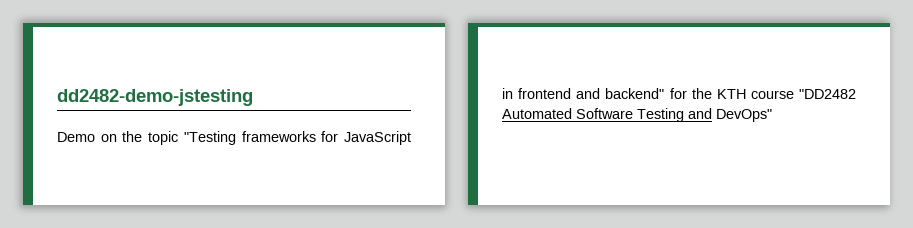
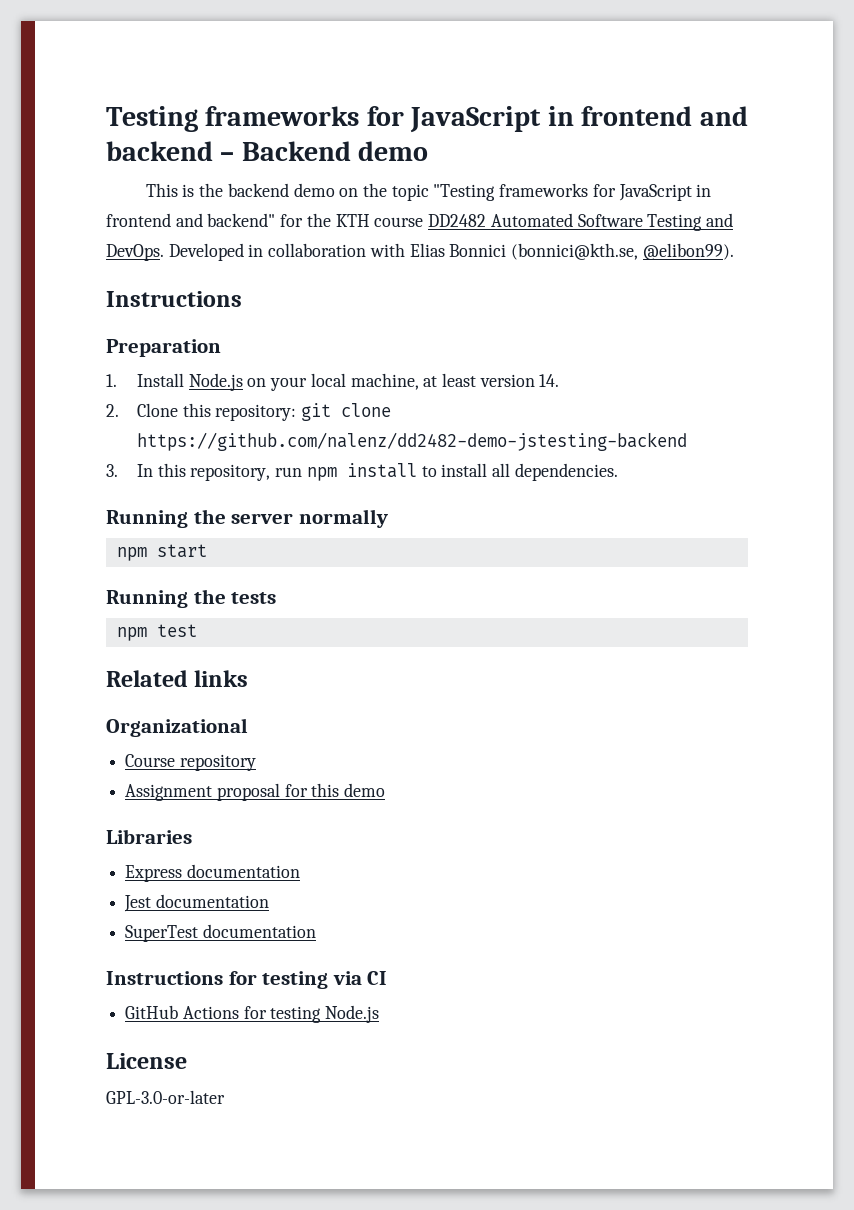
- dd2482-demo-jstesting
- Demo on the topic "Testing frameworks for JavaScript in frontend and backend" for the KTH course "DD2482 Automated Software Testing and DevOps"
+ Testing frameworks for JavaScript in frontend and backend – Backend demo
+ This is the backend demo on the topic "Testing frameworks for JavaScript in frontend and backend" for the KTH course DD2482 Automated Software Testing and DevOps. Developed in collaboration with Elias Bonnici (bonnici@kth.se, @elibon99).
+ Instructions
+ Preparation
+ 1. Install Node.js on your local machine, at least version 14.
+ 2. Clone this repository: git clone https://github.com/nalenz/dd2482-demo-jstesting-backend
+ 3. In this repository, run npm install to install all dependencies.
+ Running the server normally
+ npm start
+ Running the tests
+ npm test
+ Related links
+ Organizational
+ Course repository
+ Assignment proposal for this demo
+ Libraries
+ Express documentation
+ Jest documentation
+ SuperTest documentation
+ Instructions for testing via CI
+ GitHub Actions for testing Node.js
+ License
+ GPL-3.0-or-later

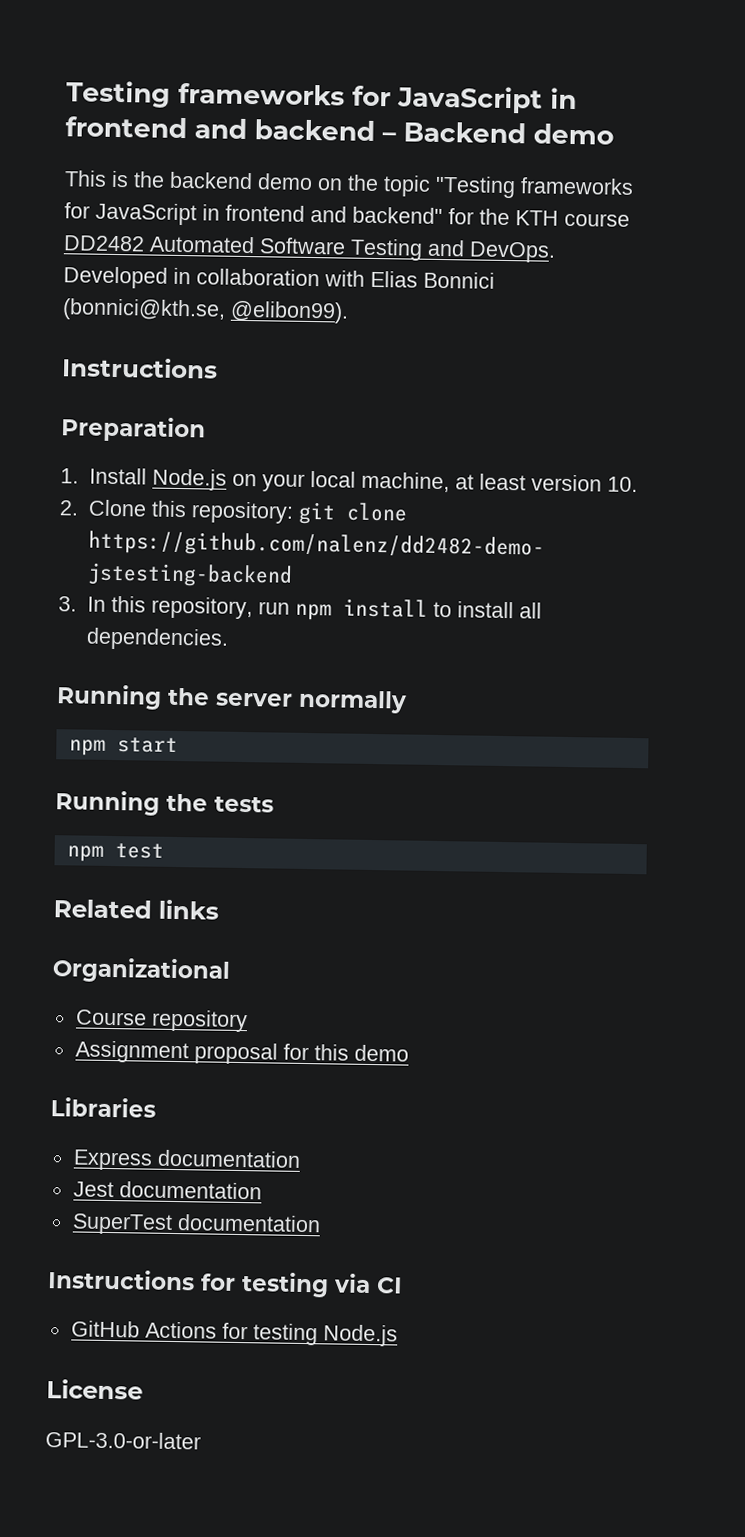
- 1. Install Node.js on your local machine, at least version 14.
+ 1. Install Node.js on your local machine, at least version 10.

